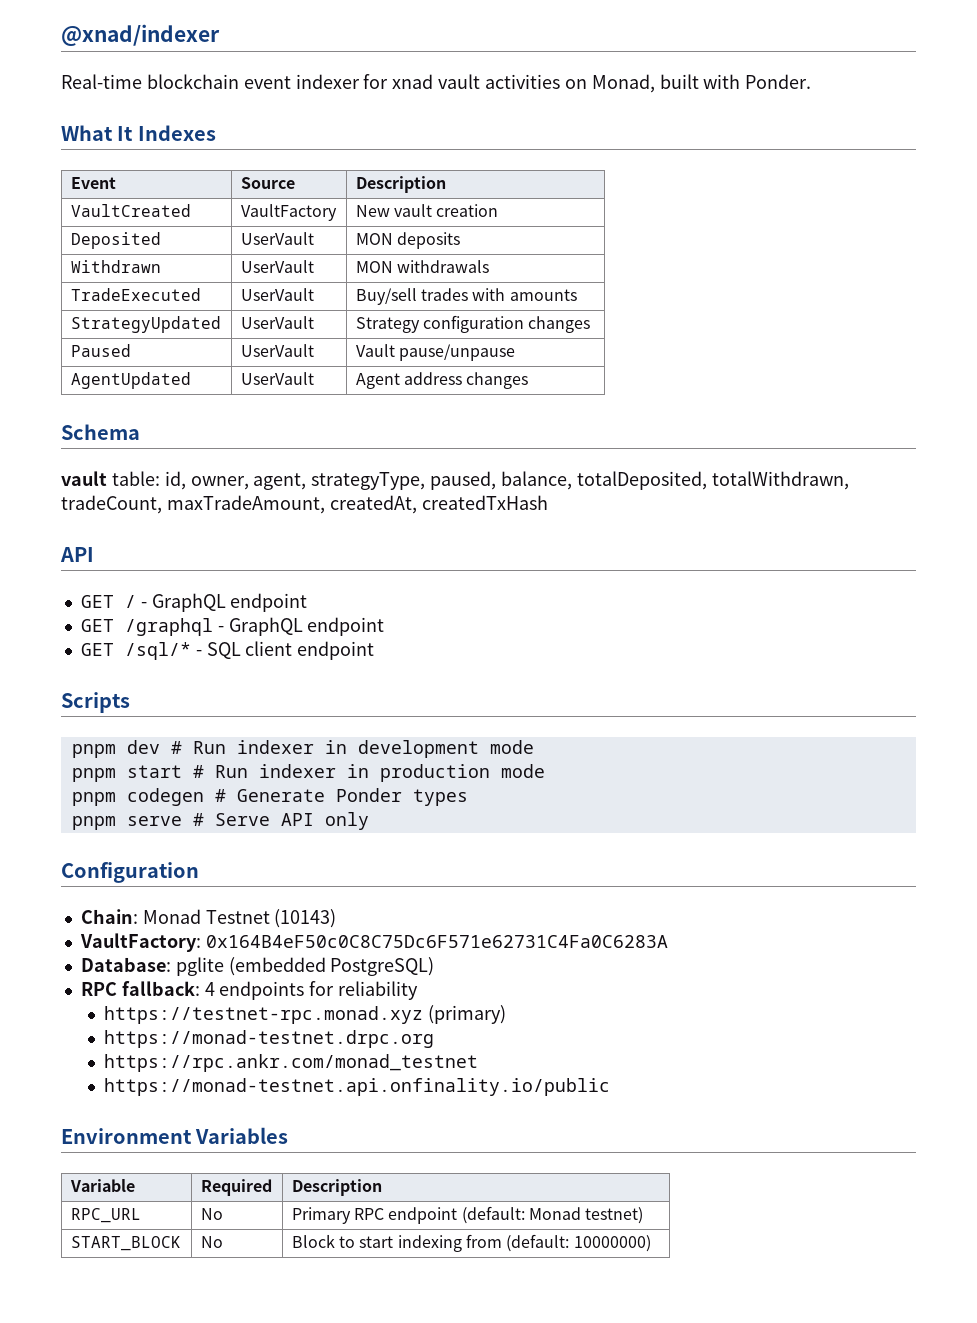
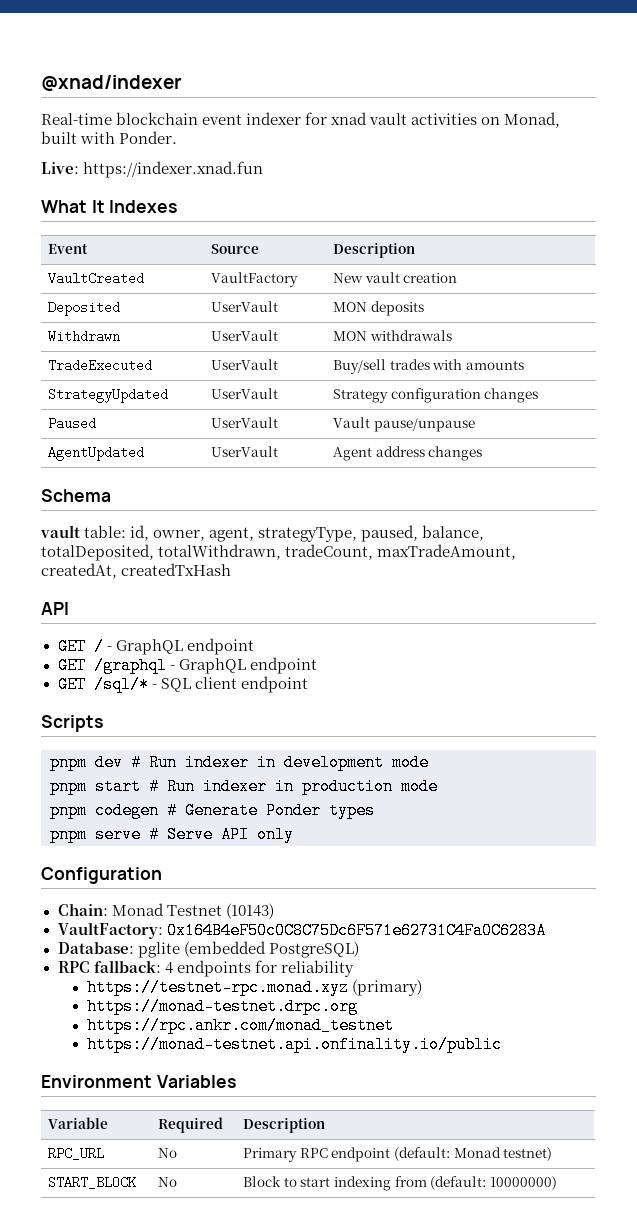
+ Live: https://indexer.xnad.fun

